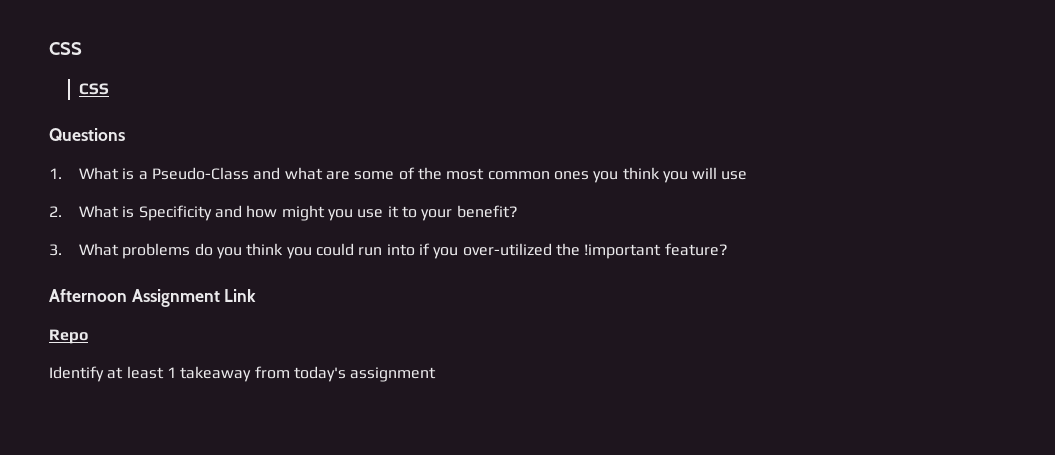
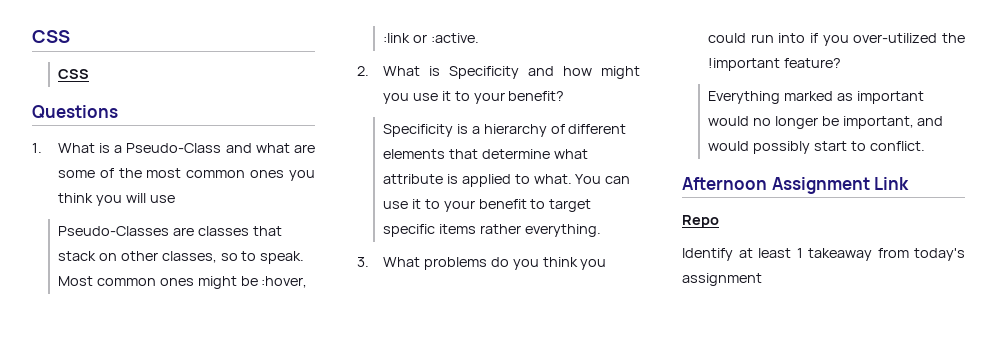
+ Pseudo-Classes are classes that stack on other classes, so to speak. Most common ones might be :hover, :link or :active.
+ Specificity is a hierarchy of different elements that determine what attribute is applied to what. You can use it to your benefit to target specific items rather everything.
+ Everything marked as important would no longer be important, and would possibly start to conflict.

